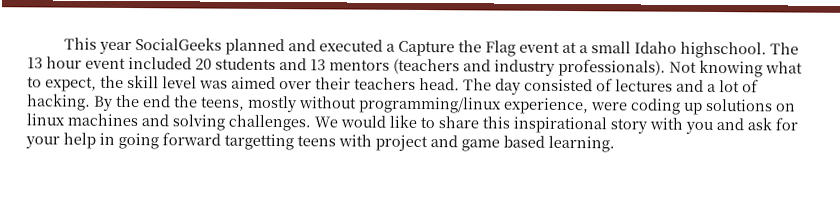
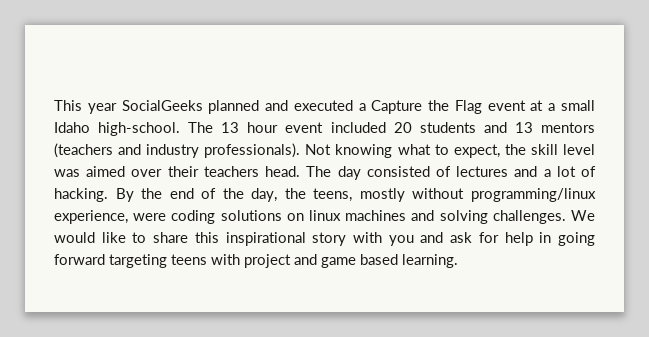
- This year SocialGeeks planned and executed a Capture the Flag event at a small Idaho highschool.
+ This year SocialGeeks planned and executed a Capture the Flag event at a small Idaho high-school.
- By the end the teens, mostly without programming/linux experience, were coding up solutions on linux machines and solving challenges.
+ By the end of the day, the teens, mostly without programming/linux experience, were coding solutions on linux machines and solving challenges.
- We would like to share this inspirational story with you and ask for your help in going forward targetting teens with project and game based learning.
+ We would like to share this inspirational story with you and ask for help in going forward targeting teens with project and game based learning.

